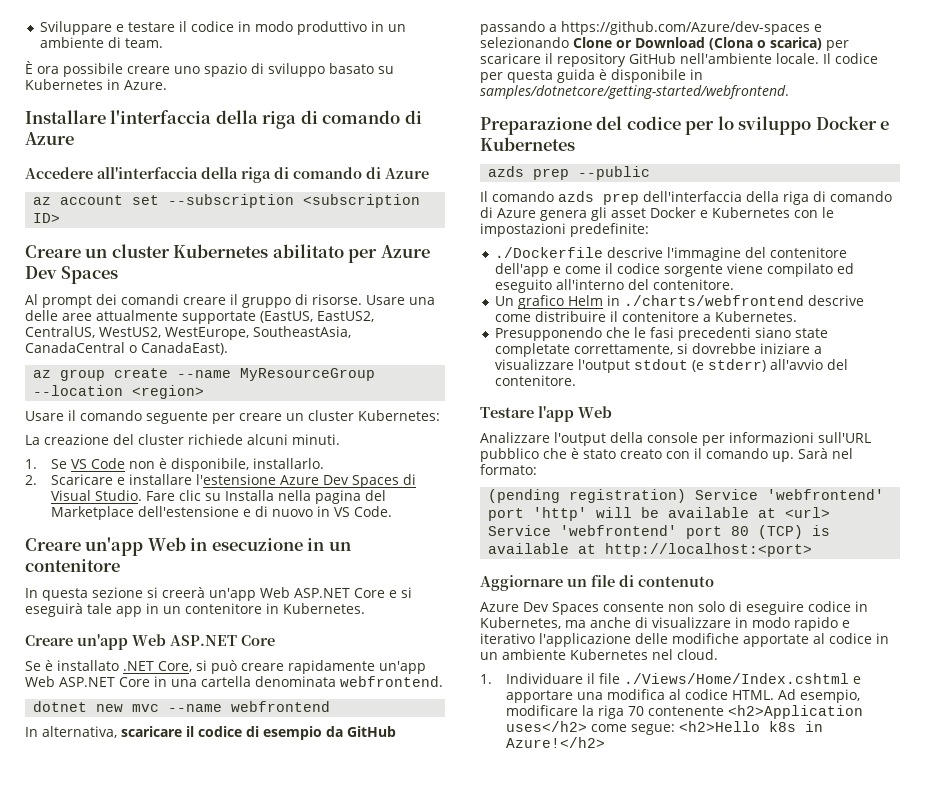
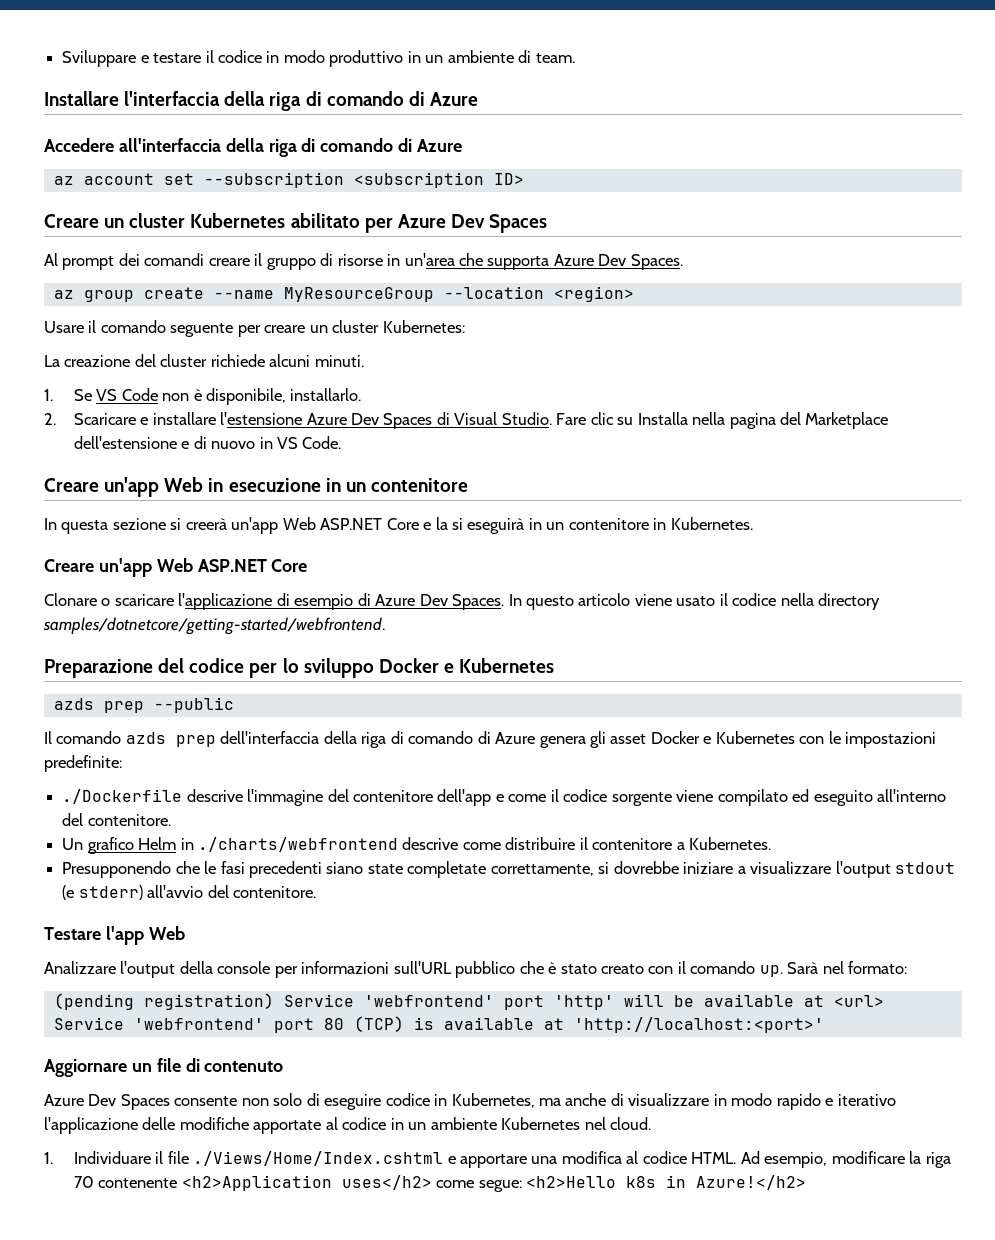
- È ora possibile creare uno spazio di sviluppo basato su Kubernetes in Azure.
- Al prompt dei comandi creare il gruppo di risorse. Usare una delle aree attualmente supportate (EastUS, EastUS2, CentralUS, WestUS2, WestEurope, SoutheastAsia, CanadaCentral o CanadaEast).
+ Al prompt dei comandi creare il gruppo di risorse in un'area che supporta Azure Dev Spaces.
- In questa sezione si creerà un'app Web ASP.NET Core e si eseguirà tale app in un contenitore in Kubernetes.
+ In questa sezione si creerà un'app Web ASP.NET Core e la si eseguirà in un contenitore in Kubernetes.
- Se è installato .NET Core, si può creare rapidamente un'app Web ASP.NET Core in una cartella denominata webfrontend.
- dotnet new mvc --name webfrontend
- In alternativa, scaricare il codice di esempio da GitHub passando a https://github.com/Azure/dev-spaces e selezionando Clone or Download (Clona o scarica) per scaricare il repository GitHub nell'ambiente locale. Il codice per questa guida è disponibile in samples/dotnetcore/getting-started/webfrontend.
+ Clonare o scaricare l'applicazione di esempio di Azure Dev Spaces. In questo articolo viene usato il codice nella directory samples/dotnetcore/getting-started/webfrontend.
- Service 'webfrontend' port 80 (TCP) is available at http://localhost:<port>
+ Service 'webfrontend' port 80 (TCP) is available at 'http://localhost:<port>'

